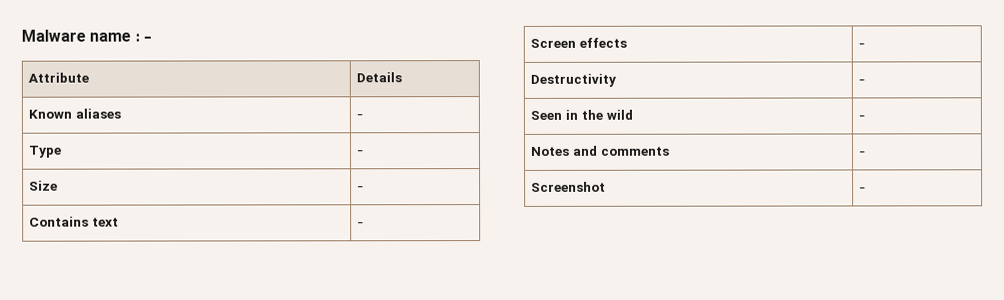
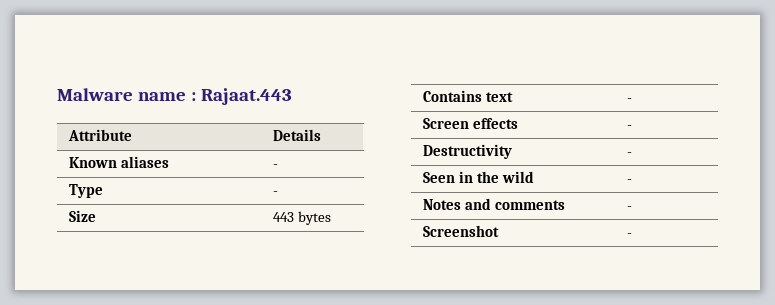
- Malware name : -
+ Malware name : Rajaat.443
- Size | -
+ Size | 443 bytes

